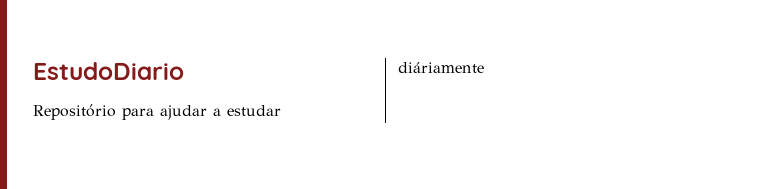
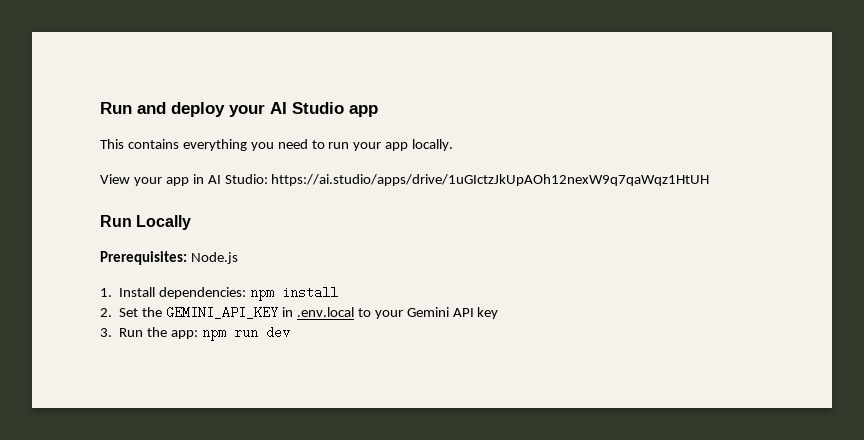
- EstudoDiario
- Repositório para ajudar a estudar diáriamente
+ Run and deploy your AI Studio app
+ This contains everything you need to run your app locally.
+ View your app in AI Studio: https://ai.studio/apps/drive/1uGIctzJkUpAOh12nexW9q7qaWqz1HtUH
+ Run Locally
+ Prerequisites: Node.js
+ 1. Install dependencies: npm install
+ 2. Set the GEMINI_API_KEY in .env.local to your Gemini API key
+ 3. Run the app: npm run dev

